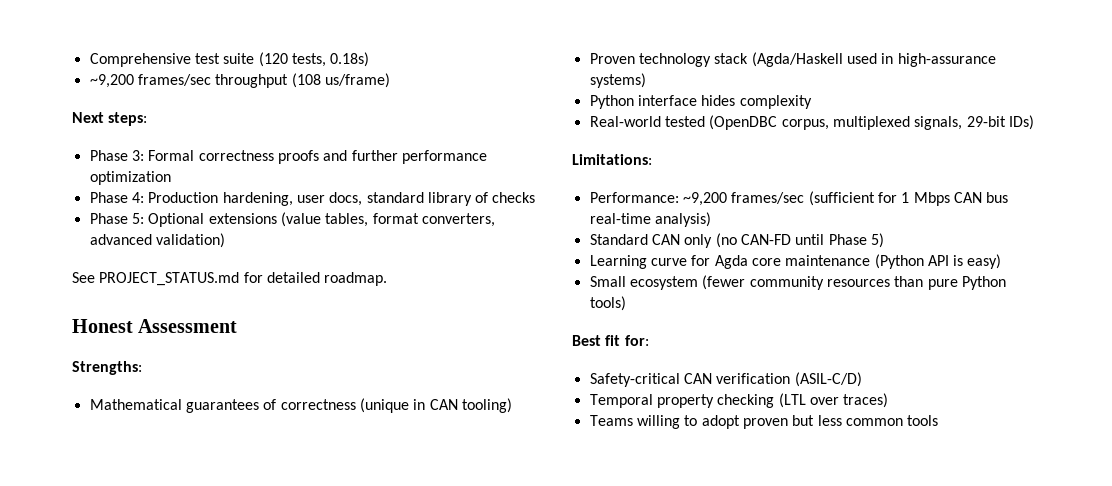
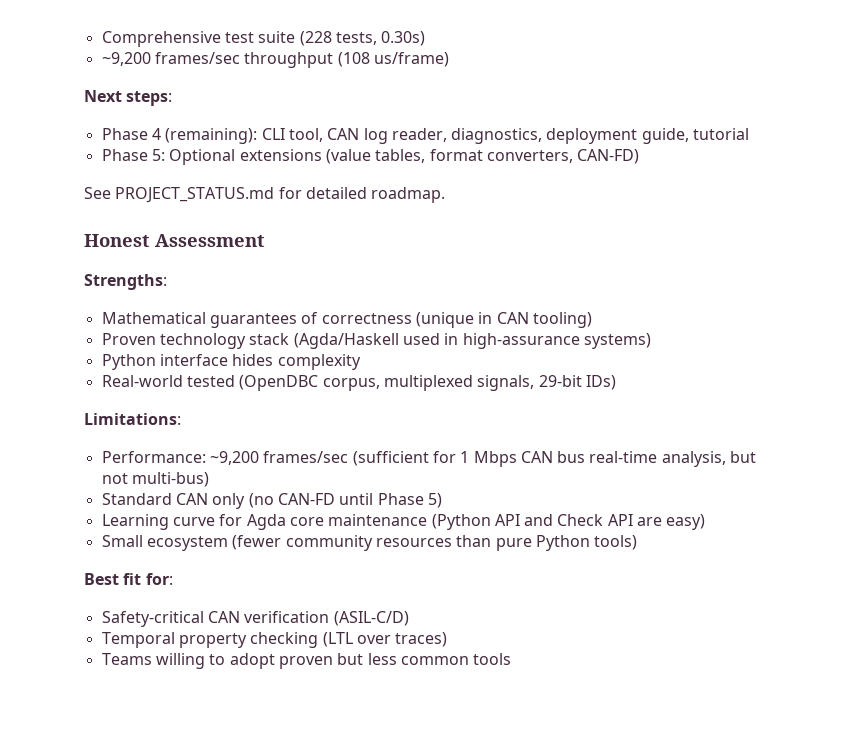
- Comprehensive test suite (120 tests, 0.18s)
+ Comprehensive test suite (228 tests, 0.30s)
- Phase 3: Formal correctness proofs and further performance optimization
- Phase 4: Production hardening, user docs, standard library of checks
+ Phase 4 (remaining): CLI tool, CAN log reader, diagnostics, deployment guide, tutorial
- Phase 5: Optional extensions (value tables, format converters, advanced validation)
+ Phase 5: Optional extensions (value tables, format converters, CAN-FD)
- Performance: ~9,200 frames/sec (sufficient for 1 Mbps CAN bus real-time analysis)
+ Performance: ~9,200 frames/sec (sufficient for 1 Mbps CAN bus real-time analysis, but not multi-bus)
- Learning curve for Agda core maintenance (Python API is easy)
+ Learning curve for Agda core maintenance (Python API and Check API are easy)

